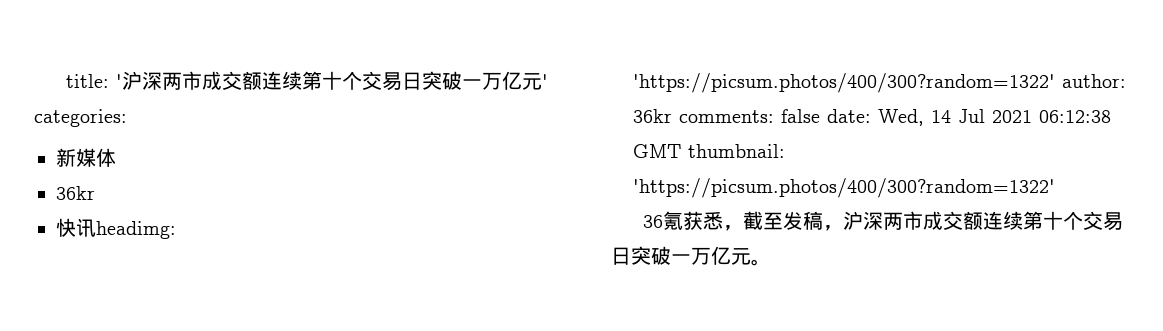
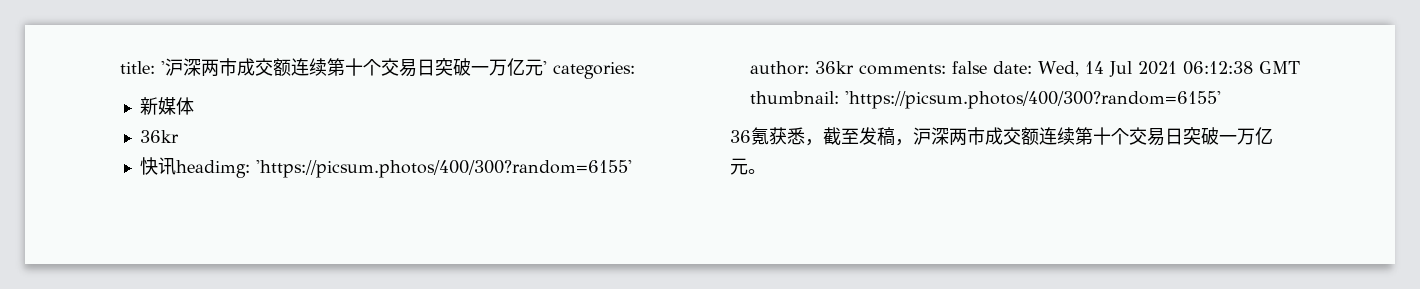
- 快讯headimg: 'https://picsum.photos/400/300?random=1322' author: 36kr comments: false date: Wed, 14 Jul 2021 06:12:38 GMT thumbnail: 'https://picsum.photos/400/300?random=1322'
+ 快讯headimg: 'https://picsum.photos/400/300?random=6155' author: 36kr comments: false date: Wed, 14 Jul 2021 06:12:38 GMT thumbnail: 'https://picsum.photos/400/300?random=6155'

